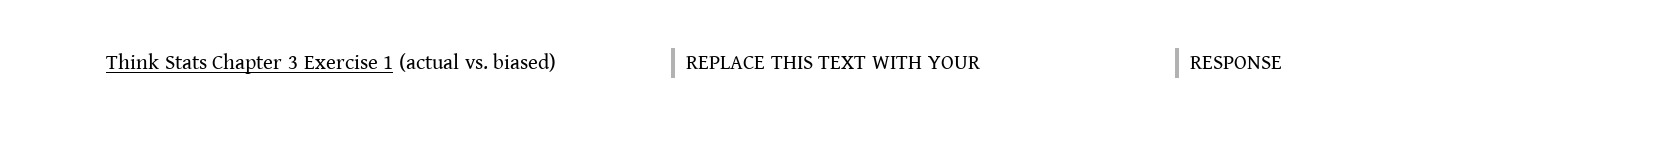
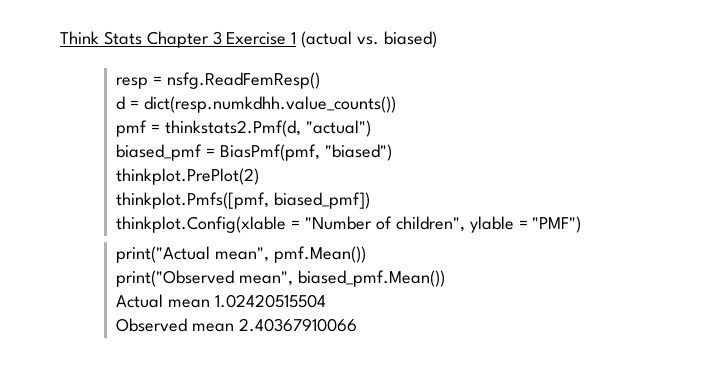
- REPLACE THIS TEXT WITH YOUR RESPONSE
+ resp = nsfg.ReadFemResp()
+ d = dict(resp.numkdhh.value_counts())
+ pmf = thinkstats2.Pmf(d, "actual")
+ biased_pmf = BiasPmf(pmf, "biased")
+ thinkplot.PrePlot(2)
+ thinkplot.Pmfs([pmf, biased_pmf])
+ thinkplot.Config(xlable = "Number of children", ylable = "PMF")
+ print("Actual mean", pmf.Mean())
+ print("Observed mean", biased_pmf.Mean())
+ Actual mean 1.02420515504
+ Observed mean 2.40367910066

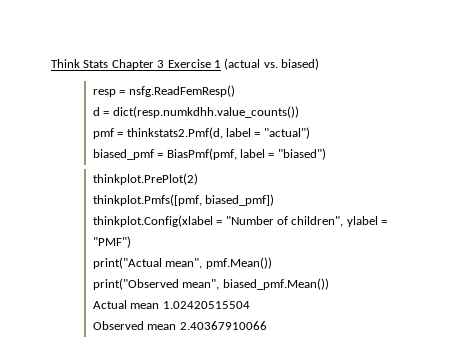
- pmf = thinkstats2.Pmf(d, "actual")
+ pmf = thinkstats2.Pmf(d, label = "actual")
- biased_pmf = BiasPmf(pmf, "biased")
+ biased_pmf = BiasPmf(pmf, label = "biased")
- thinkplot.Config(xlable = "Number of children", ylable = "PMF")
+ thinkplot.Config(xlabel = "Number of children", ylabel = "PMF")

